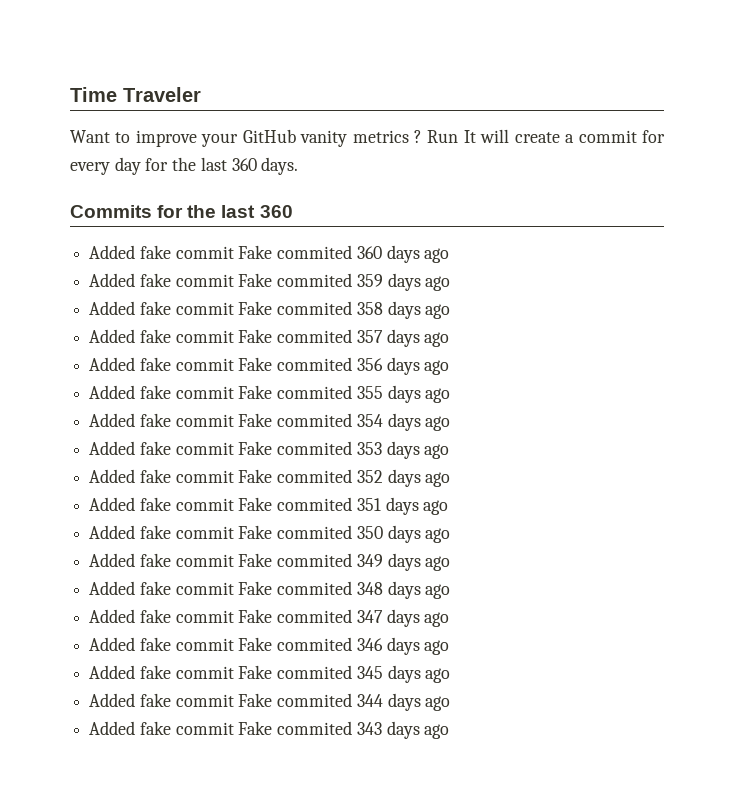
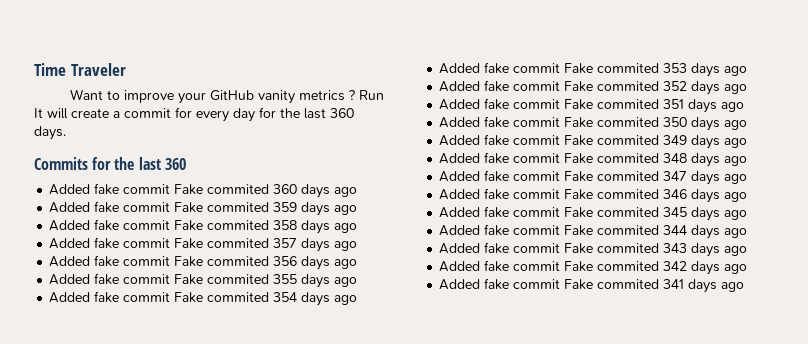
+ Added fake commit Fake commited 342 days ago
+ Added fake commit Fake commited 341 days ago

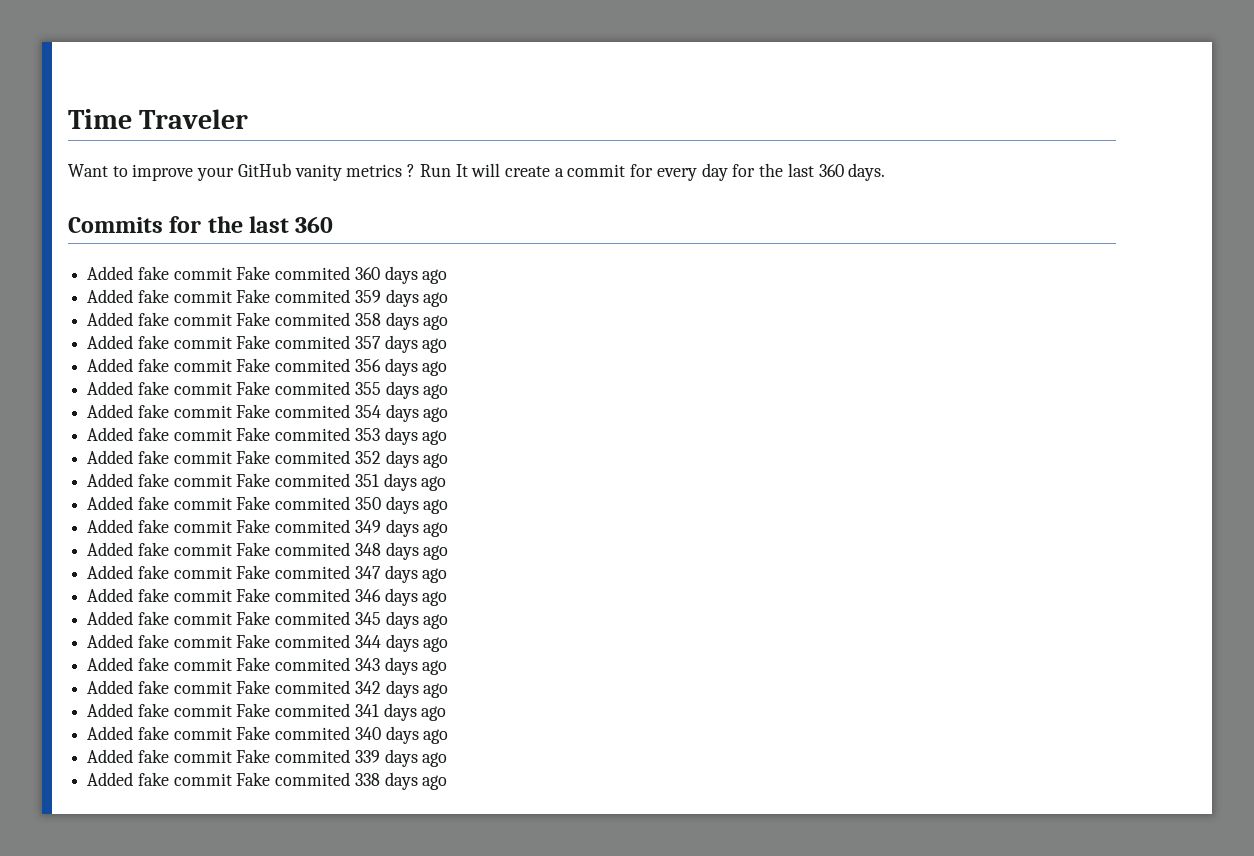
+ Added fake commit Fake commited 340 days ago
+ Added fake commit Fake commited 339 days ago
+ Added fake commit Fake commited 338 days ago

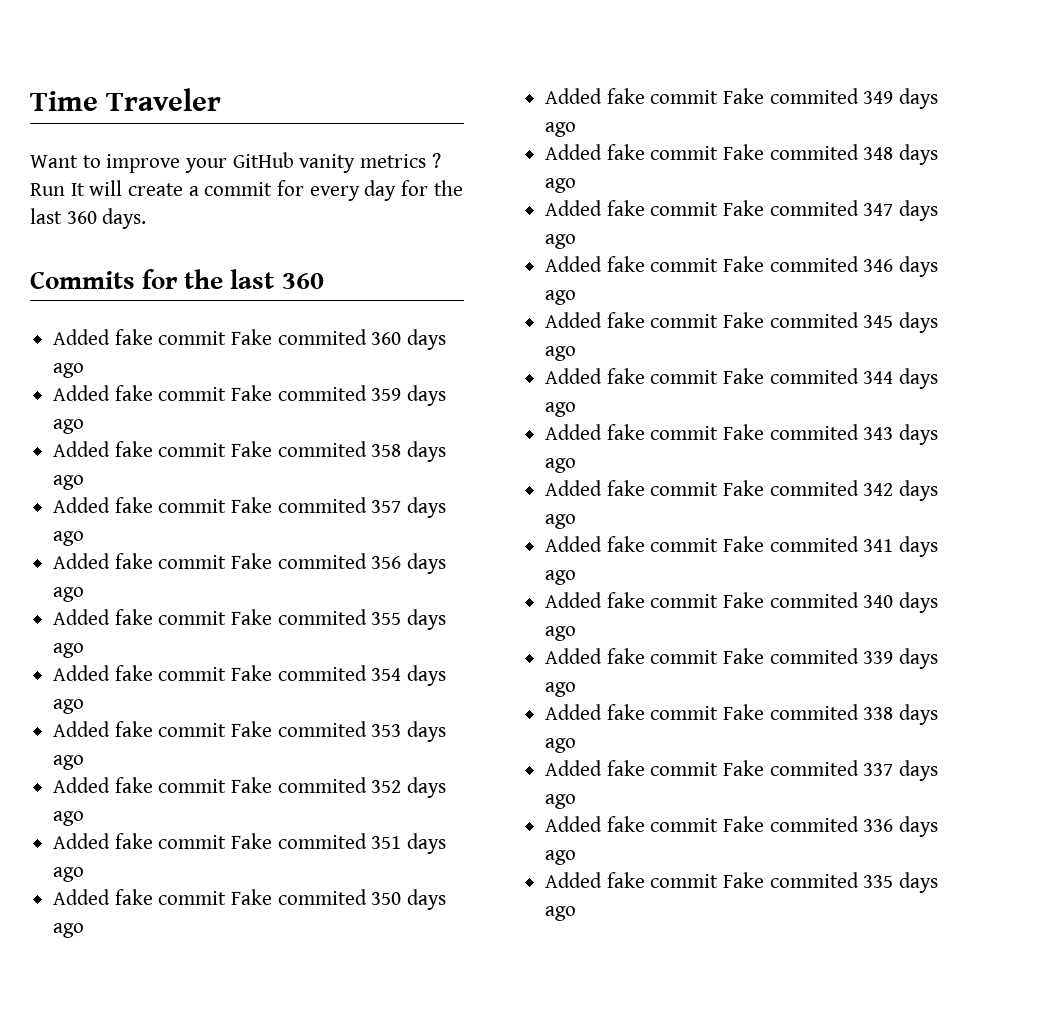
+ Added fake commit Fake commited 337 days ago
+ Added fake commit Fake commited 336 days ago
+ Added fake commit Fake commited 335 days ago

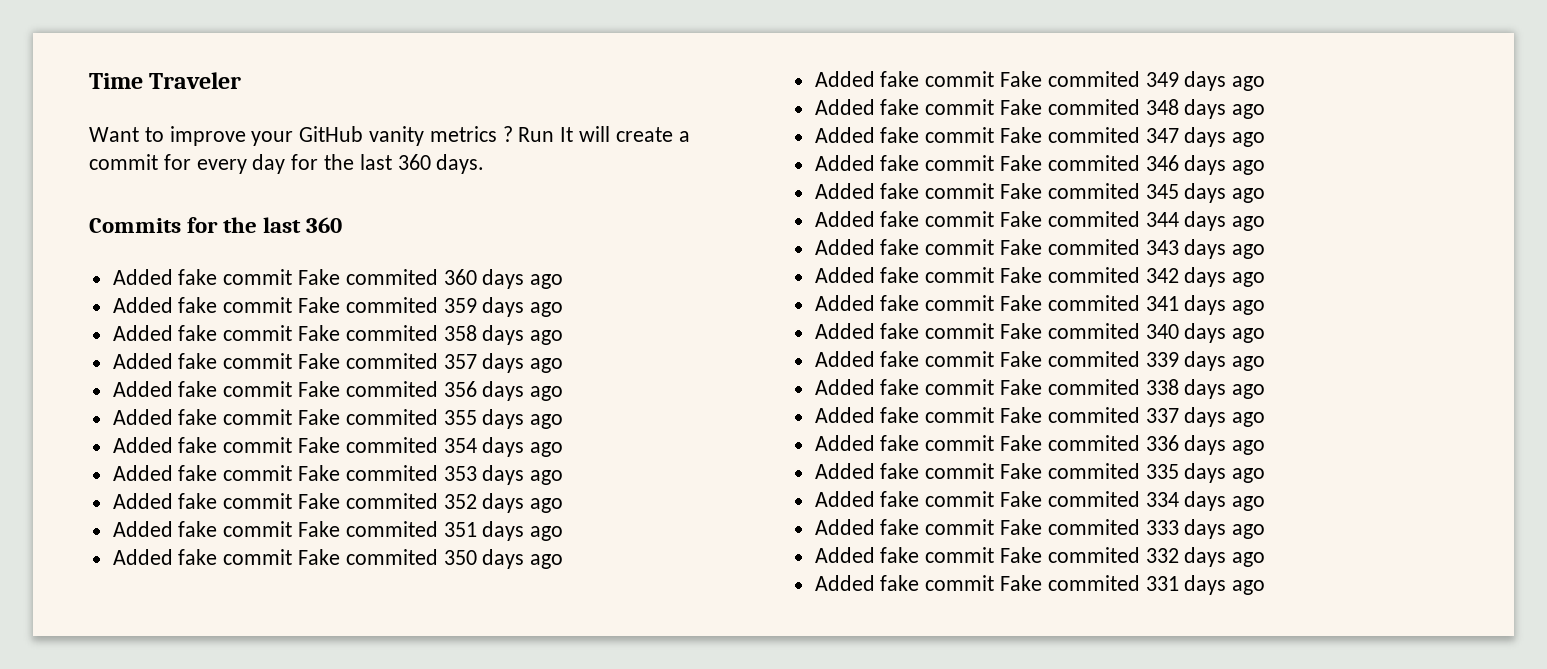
+ Added fake commit Fake commited 334 days ago
+ Added fake commit Fake commited 333 days ago
+ Added fake commit Fake commited 332 days ago
+ Added fake commit Fake commited 331 days ago

